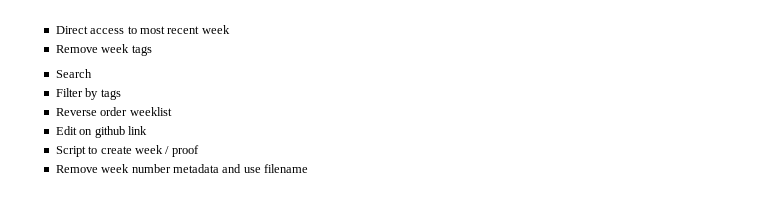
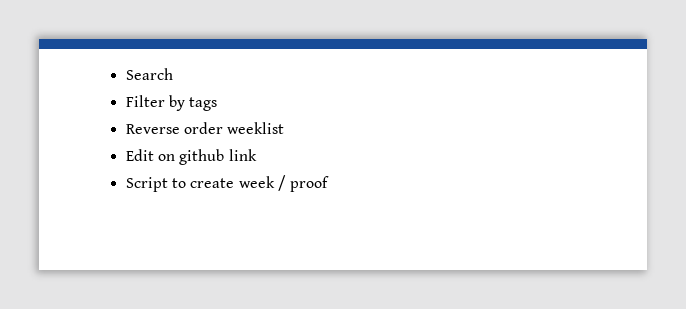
- Direct access to most recent week
- Remove week tags
- Remove week number metadata and use filename

